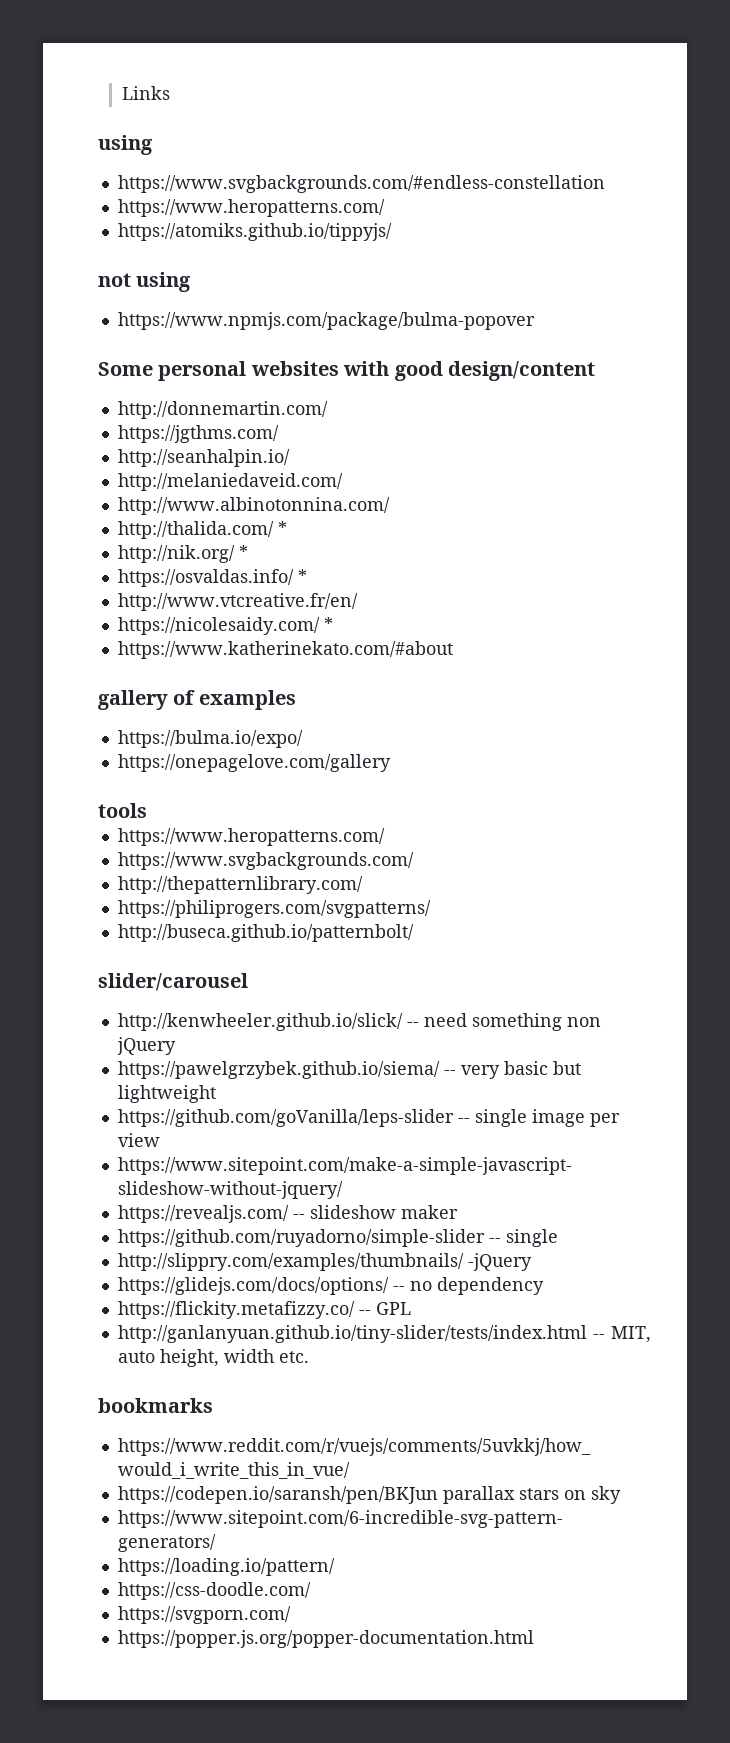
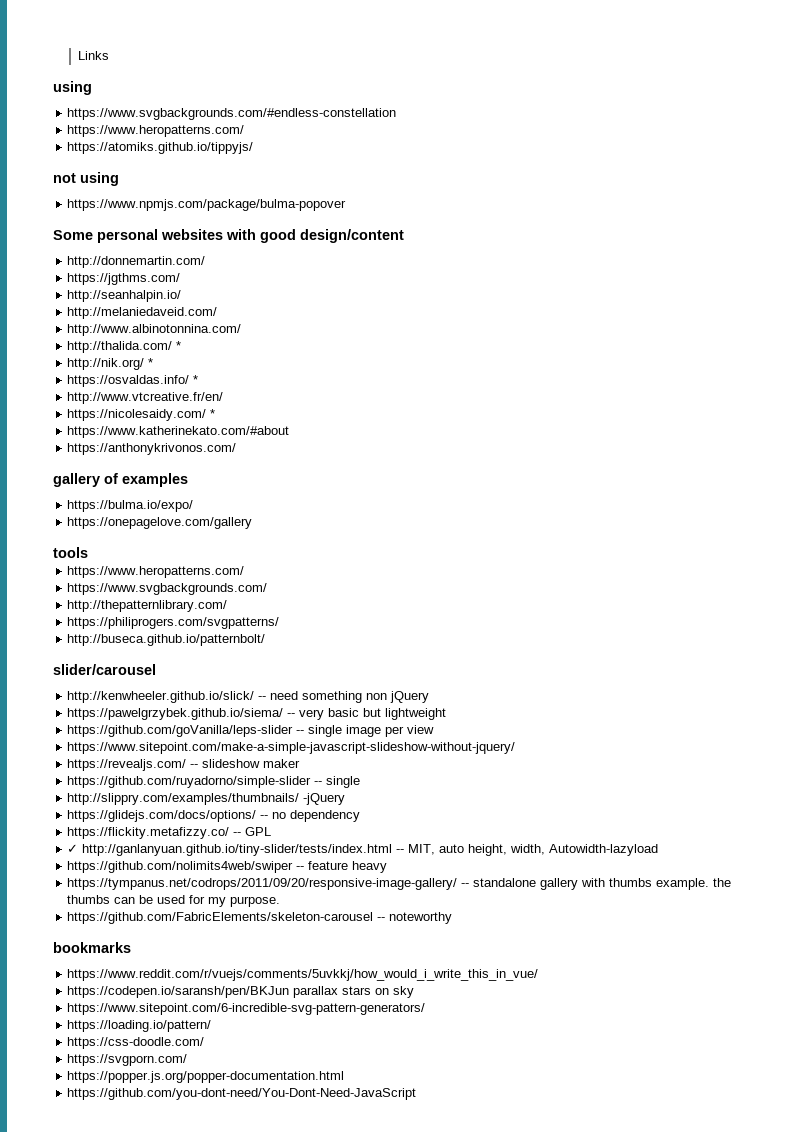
+ https://anthonykrivonos.com/
- http://ganlanyuan.github.io/tiny-slider/tests/index.html -- MIT, auto height, width etc.
+ ✓ http://ganlanyuan.github.io/tiny-slider/tests/index.html -- MIT, auto height, width, Autowidth-lazyload
+ https://github.com/nolimits4web/swiper -- feature heavy
+ https://tympanus.net/codrops/2011/09/20/responsive-image-gallery/ -- standalone gallery with thumbs example. the thumbs can be used for my purpose.
+ https://github.com/FabricElements/skeleton-carousel -- noteworthy
+ https://github.com/you-dont-need/You-Dont-Need-JavaScript

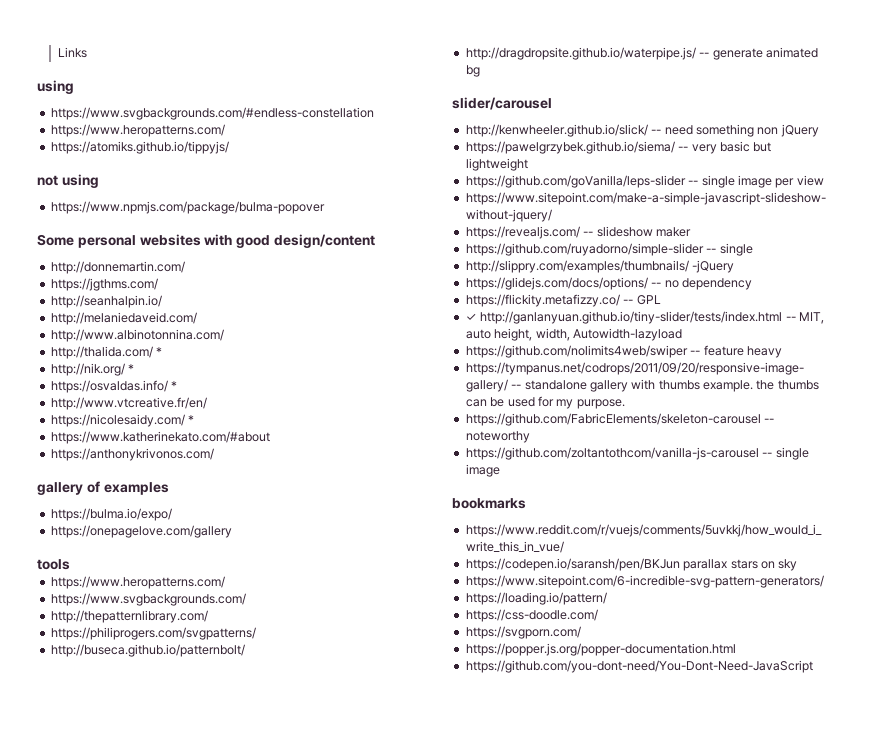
+ http://dragdropsite.github.io/waterpipe.js/ -- generate animated bg
+ https://github.com/zoltantothcom/vanilla-js-carousel -- single image

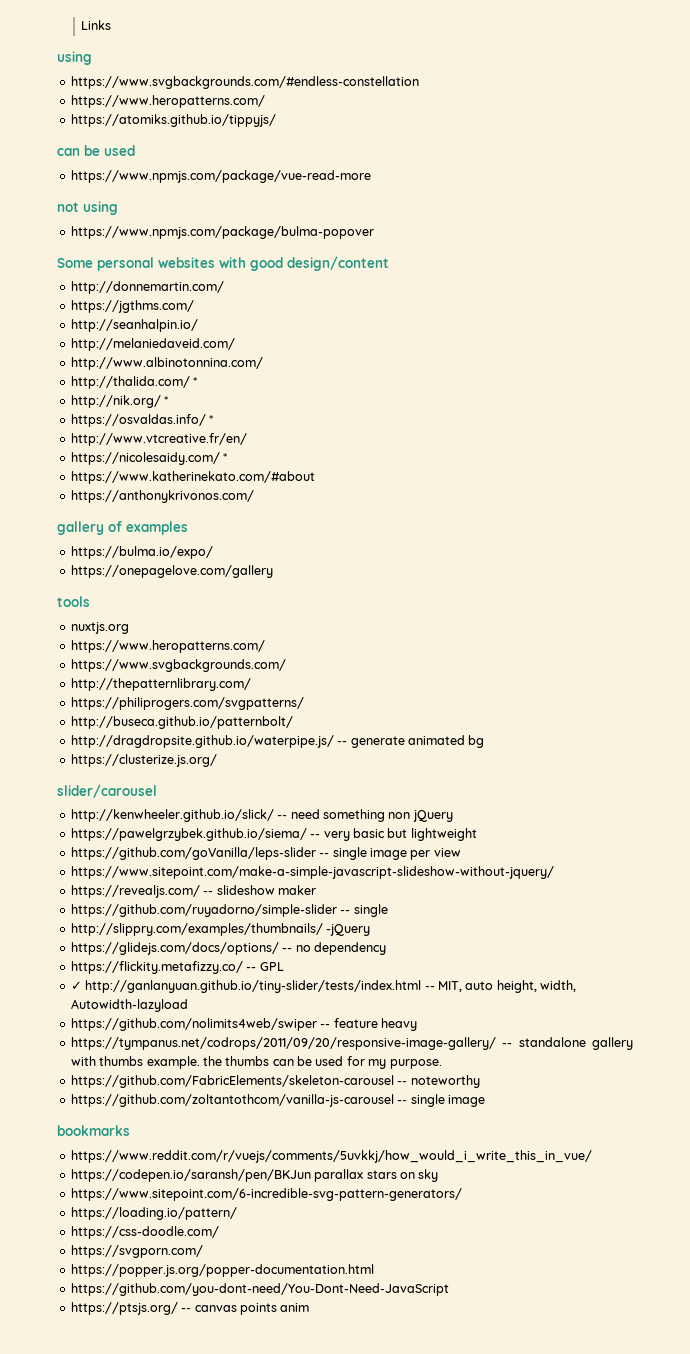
  https://atomiks.github.io/tippyjs/
+ can be used
+ https://www.npmjs.com/package/vue-read-more
+ nuxtjs.org
+ https://clusterize.js.org/
+ https://ptsjs.org/ -- canvas points anim

